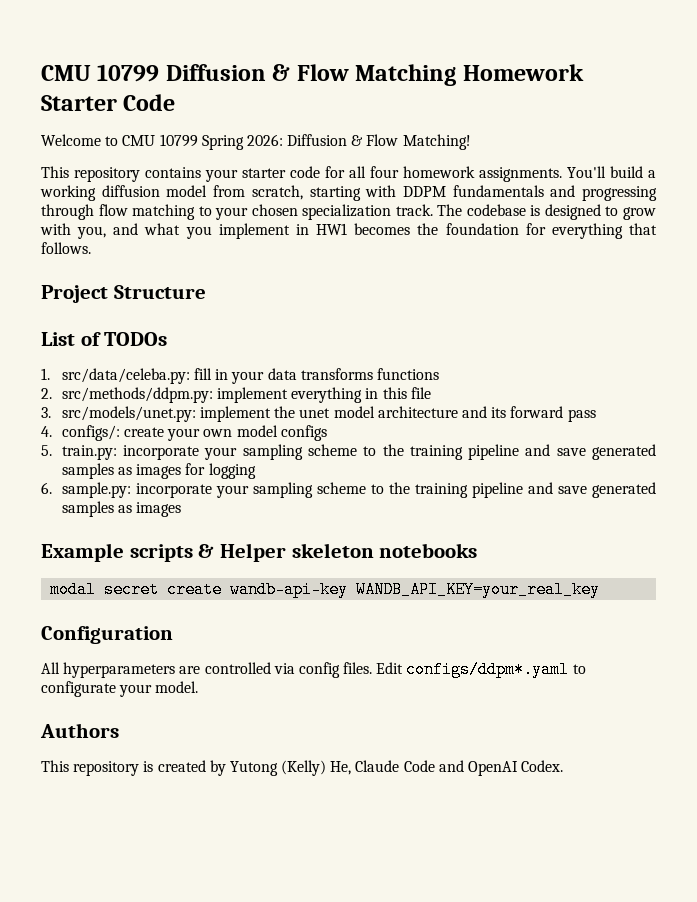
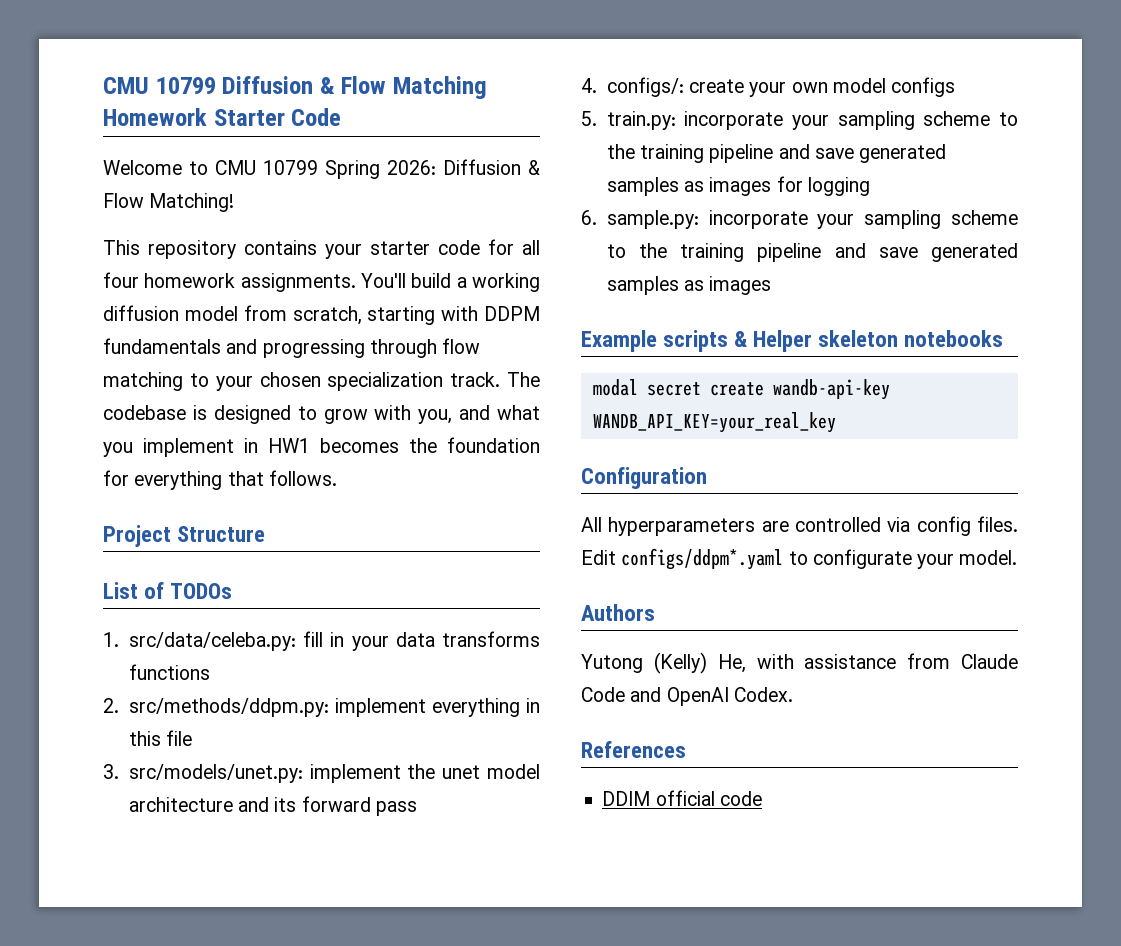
- This repository is created by Yutong (Kelly) He, Claude Code and OpenAI Codex.
+ Yutong (Kelly) He, with assistance from Claude Code and OpenAI Codex.
+ References
+ DDIM official code

